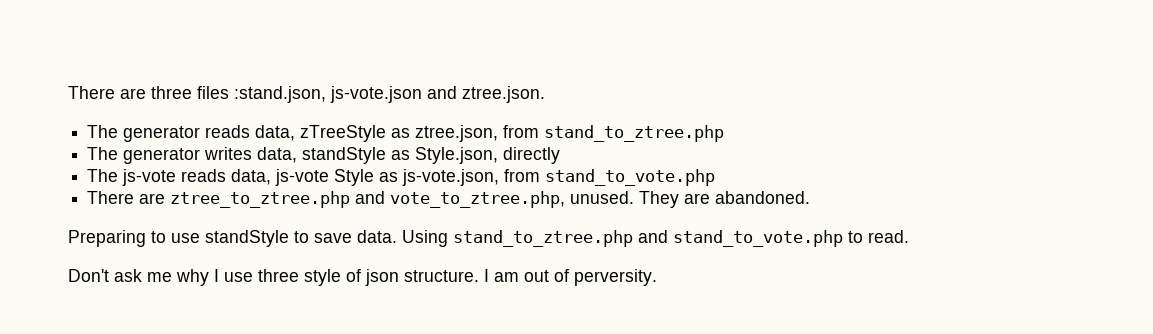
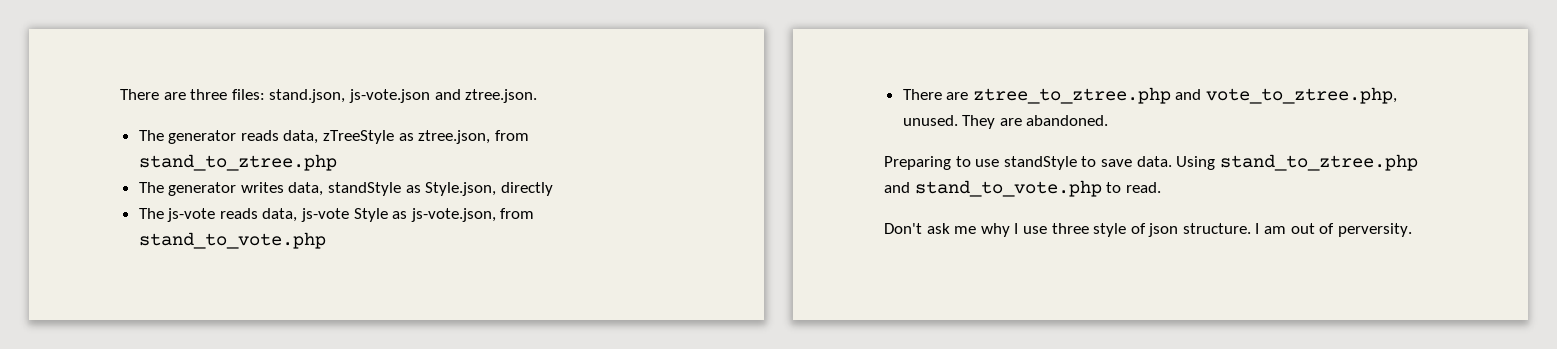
- There are three files :stand.json, js-vote.json and ztree.json.
+ There are three files: stand.json, js-vote.json and ztree.json.

